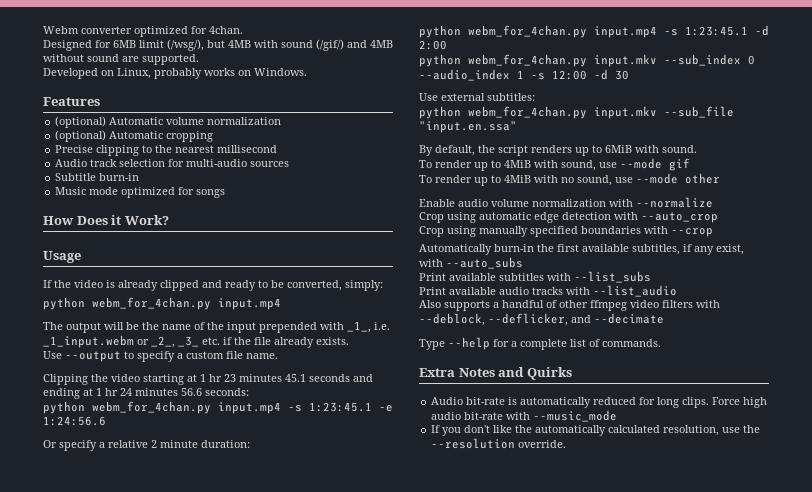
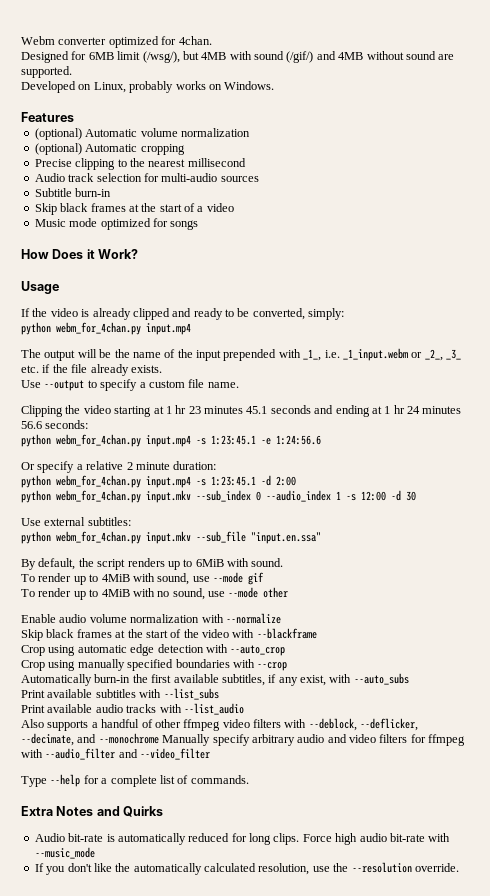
+ Skip black frames at the start of a video
+ Skip black frames at the start of the video with --blackframe
- Also supports a handful of other ffmpeg video filters with --deblock, --deflicker, and --decimate
+ Also supports a handful of other ffmpeg video filters with --deblock, --deflicker, --decimate, and --monochrome Manually specify arbitrary audio and video filters for ffmpeg with --audio_filter and --video_filter

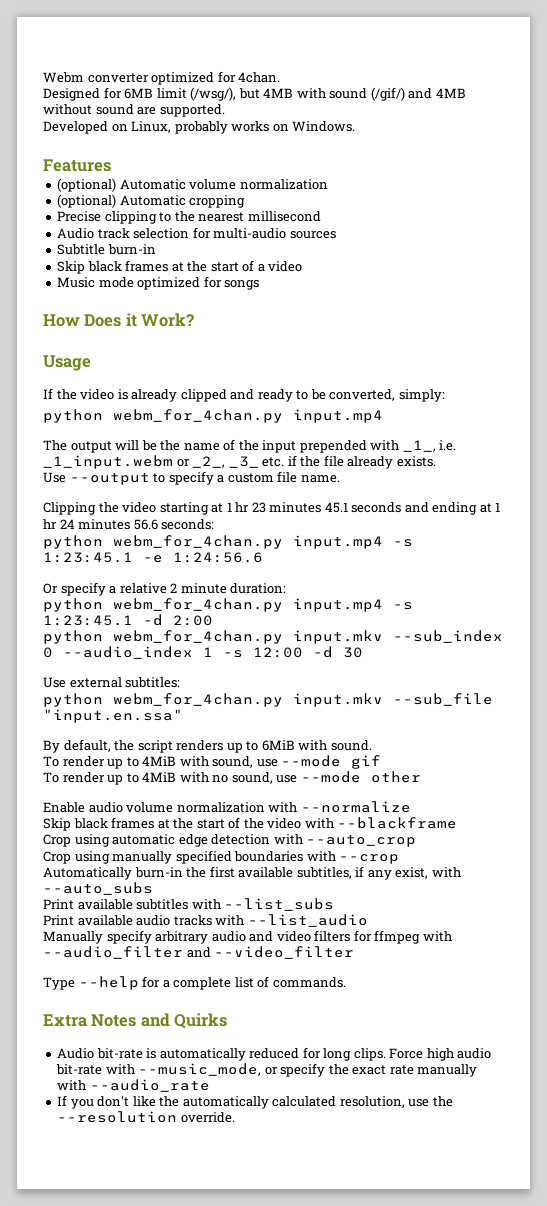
- Also supports a handful of other ffmpeg video filters with --deblock, --deflicker, --decimate, and --monochrome Manually specify arbitrary audio and video filters for ffmpeg with --audio_filter and --video_filter
+ Manually specify arbitrary audio and video filters for ffmpeg with --audio_filter and --video_filter
- Force high audio bit-rate with --music_mode
+ Force high audio bit-rate with --music_mode, or specify the exact rate manually with --audio_rate

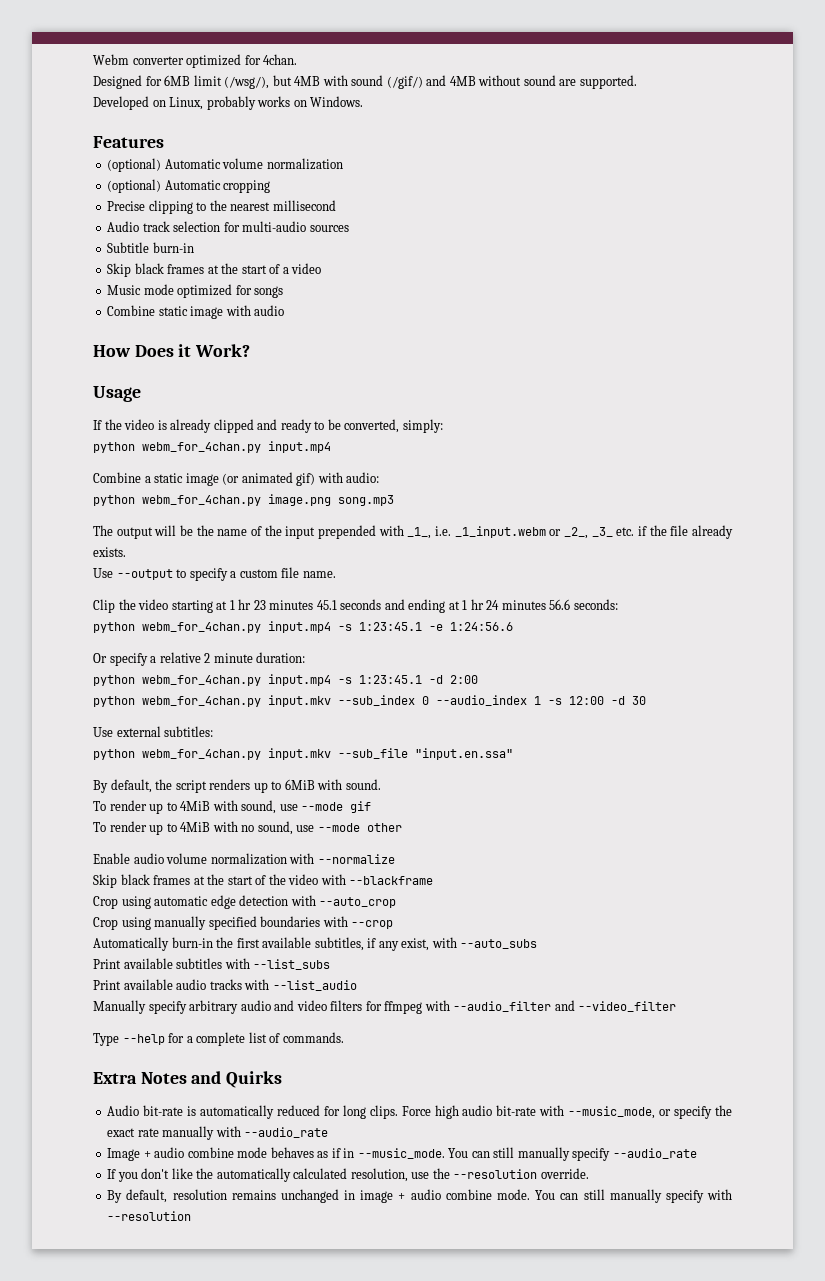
+ Combine static image with audio
+ Combine a static image (or animated gif) with audio:
+ python webm_for_4chan.py image.png song.mp3
- Clipping the video starting at 1 hr 23 minutes 45.1 seconds and ending at 1 hr 24 minutes 56.6 seconds:
+ Clip the video starting at 1 hr 23 minutes 45.1 seconds and ending at 1 hr 24 minutes 56.6 seconds:
+ Image + audio combine mode behaves as if in --music_mode. You can still manually specify --audio_rate
+ By default, resolution remains unchanged in image + audio combine mode. You can still manually specify with --resolution

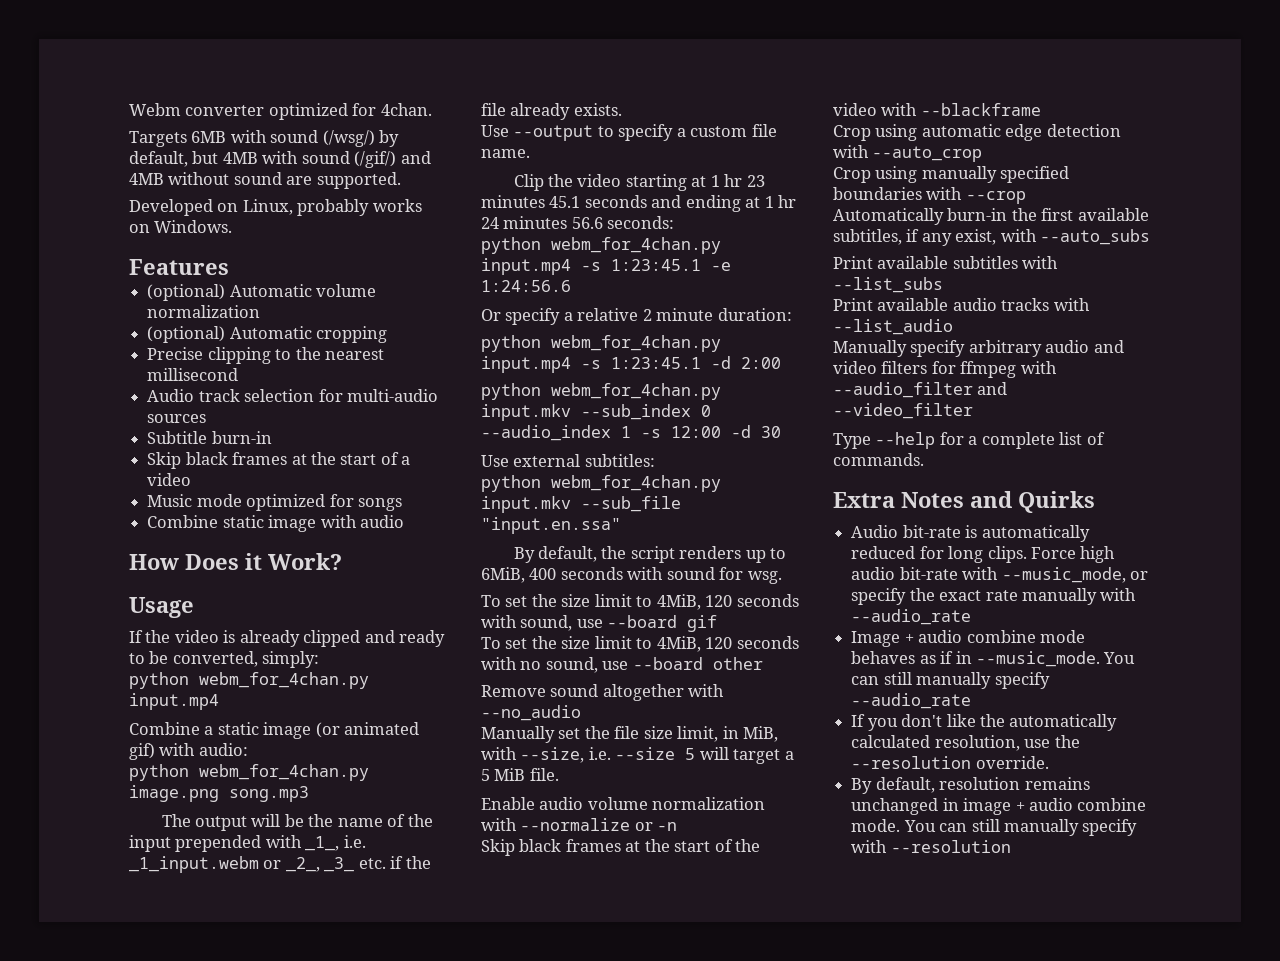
- Designed for 6MB limit (/wsg/), but 4MB with sound (/gif/) and 4MB without sound are supported.
+ Targets 6MB with sound (/wsg/) by default, but 4MB with sound (/gif/) and 4MB without sound are supported.
- By default, the script renders up to 6MiB with sound.
- To render up to 4MiB with sound, use --mode gif
+ By default, the script renders up to 6MiB, 400 seconds with sound for wsg.
+ To set the size limit to 4MiB, 120 seconds with sound, use --board gif
- To render up to 4MiB with no sound, use --mode other
+ To set the size limit to 4MiB, 120 seconds with no sound, use --board other
+ Remove sound altogether with --no_audio
+ Manually set the file size limit, in MiB, with --size, i.e. --size 5 will target a 5 MiB file.
- Enable audio volume normalization with --normalize
+ Enable audio volume normalization with --normalize or -n

